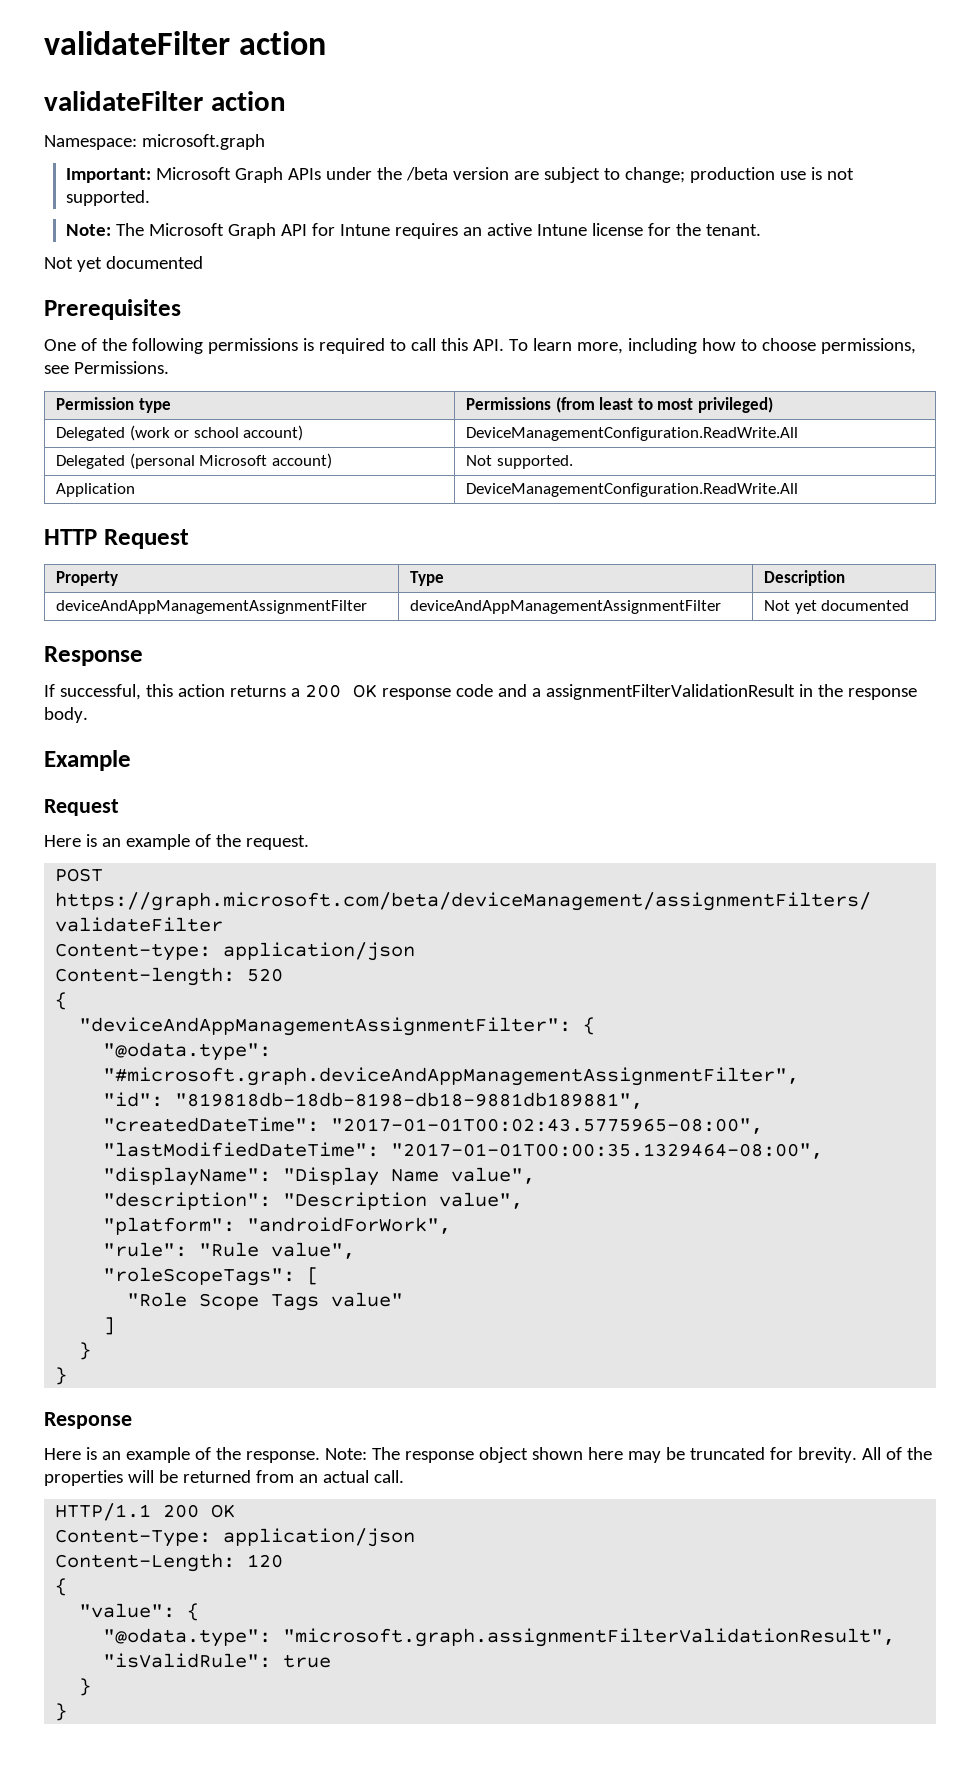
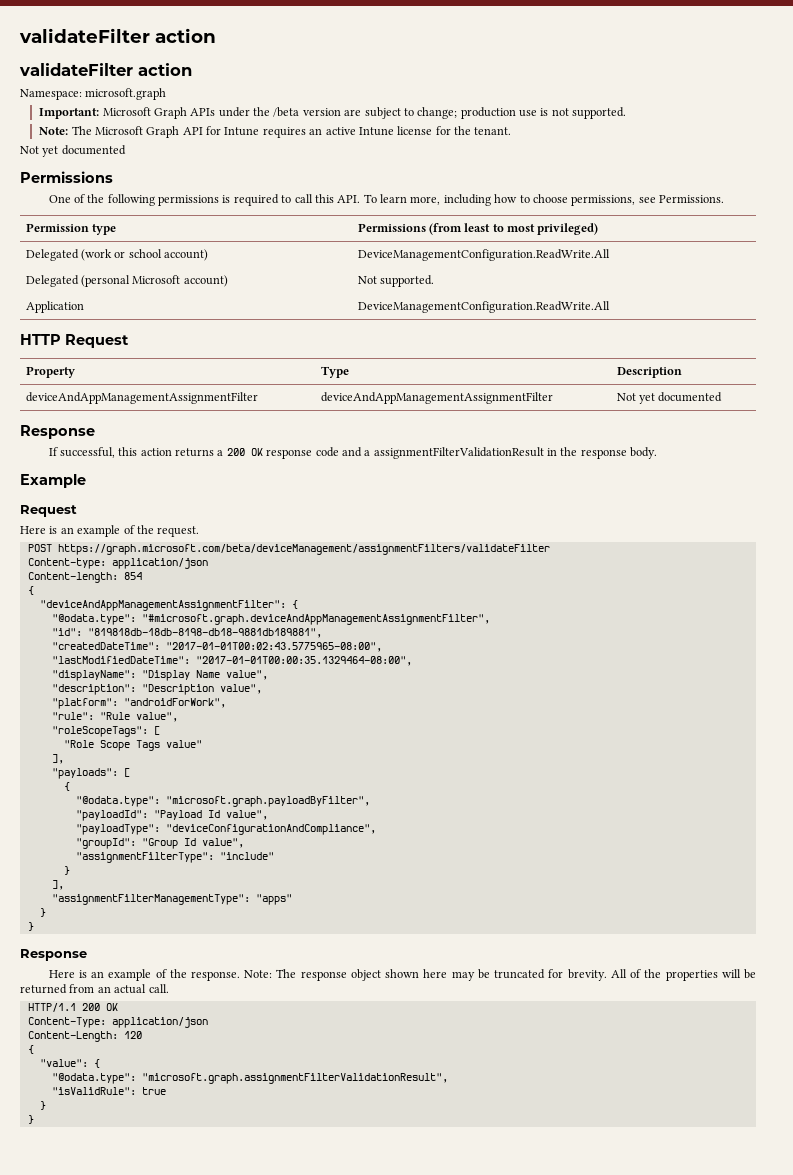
  Note: The Microsoft Graph API for Intune requires an active Intune license for the tenant.
  Not yet documented
- Prerequisites
+ Permissions
- Content-length: 520
+ Content-length: 854
  "Role Scope Tags value"
- ]
+ ],
+ "payloads": [
+ {
+ "@odata.type": "microsoft.graph.payloadByFilter",
+ "payloadId": "Payload Id value",
+ "payloadType": "deviceConfigurationAndCompliance",
+ "groupId": "Group Id value",
+ "assignmentFilterType": "include"
+ }
+ ],
+ "assignmentFilterManagementType": "apps"

